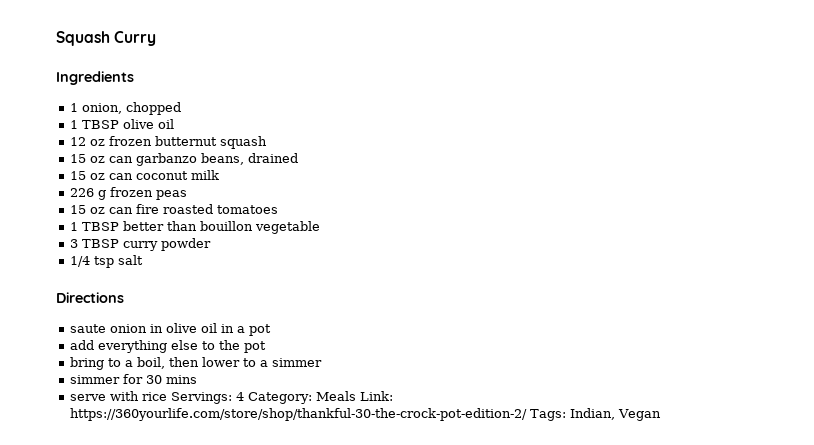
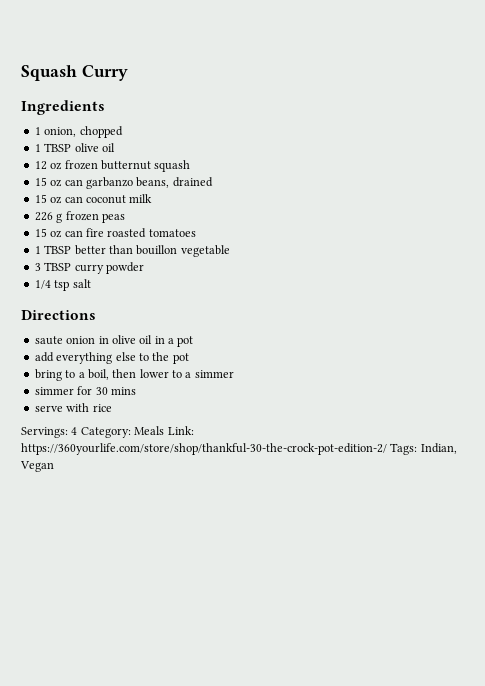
- serve with rice Servings: 4 Category: Meals Link: https://360yourlife.com/store/shop/thankful-30-the-crock-pot-edition-2/ Tags: Indian, Vegan
+ serve with rice
+ Servings: 4 Category: Meals Link: https://360yourlife.com/store/shop/thankful-30-the-crock-pot-edition-2/ Tags: Indian, Vegan

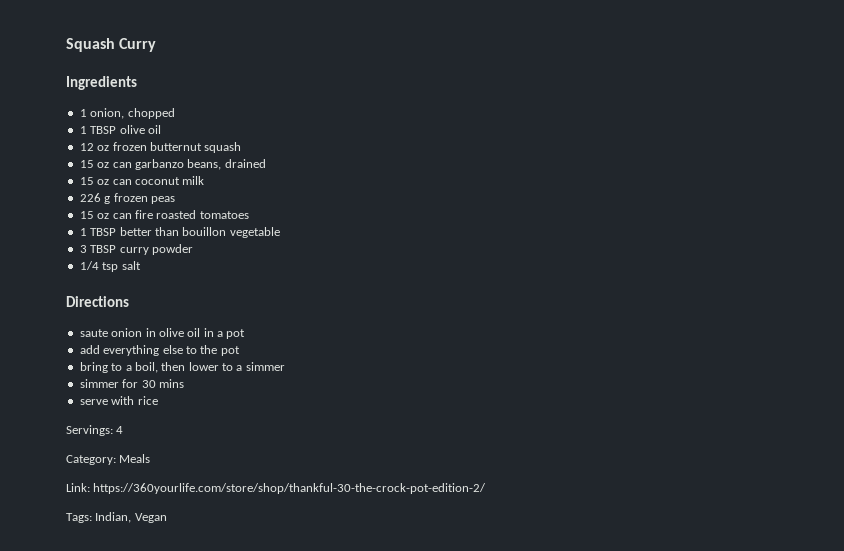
- Servings: 4 Category: Meals Link: https://360yourlife.com/store/shop/thankful-30-the-crock-pot-edition-2/ Tags: Indian, Vegan
+ Servings: 4
+ Category: Meals
+ Link: https://360yourlife.com/store/shop/thankful-30-the-crock-pot-edition-2/
+ Tags: Indian, Vegan

